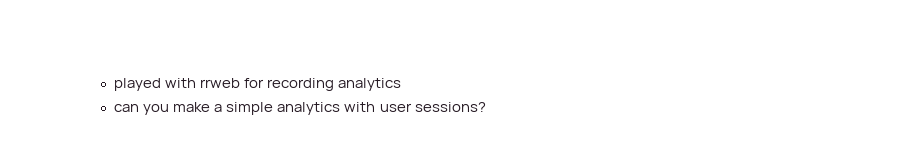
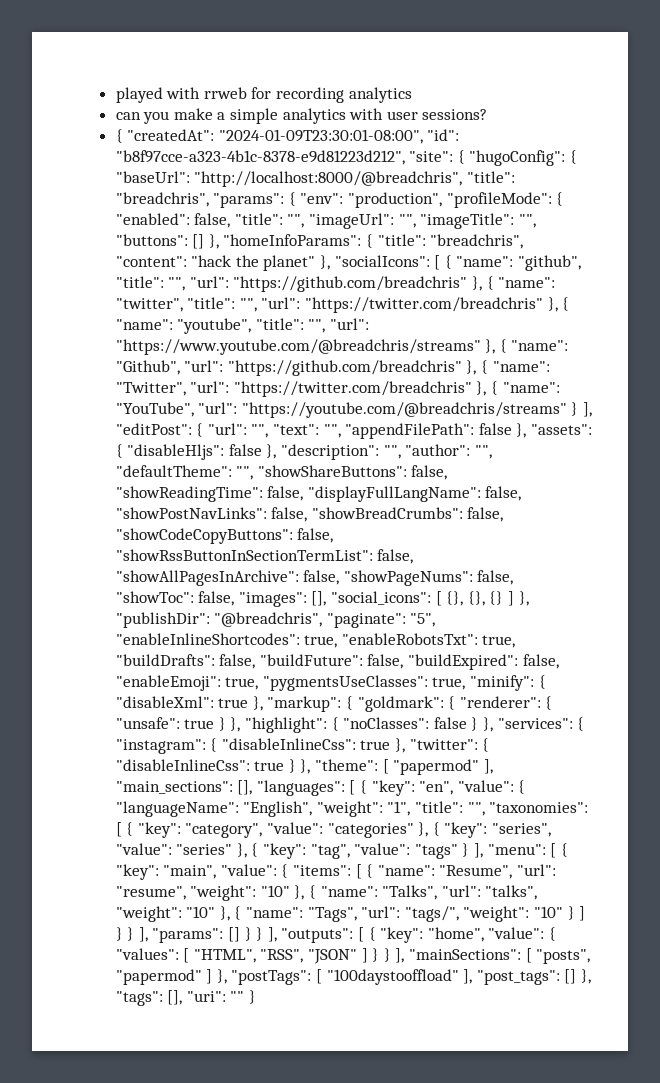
+ { "createdAt": "2024-01-09T23:30:01-08:00", "id": "b8f97cce-a323-4b1c-8378-e9d81223d212", "site": { "hugoConfig": { "baseUrl": "http://localhost:8000/@breadchris", "title": "breadchris", "params": { "env": "production", "profileMode": { "enabled": false, "title": "", "imageUrl": "", "imageTitle": "", "buttons": [] }, "homeInfoParams": { "title": "breadchris", "content": "hack the planet" }, "socialIcons": [ { "name": "github", "title": "", "url": "https://github.com/breadchris" }, { "name": "twitter", "title": "", "url": "https://twitter.com/breadchris" }, { "name": "youtube", "title": "", "url": "https://www.youtube.com/@breadchris/streams" }, { "name": "Github", "url": "https://github.com/breadchris" }, { "name": "Twitter", "url": "https://twitter.com/breadchris" }, { "name": "YouTube", "url": "https://youtube.com/@breadchris/streams" } ], "editPost": { "url": "", "text": "", "appendFilePath": false }, "assets": { "disableHljs": false }, "description": "", "author": "", "defaultTheme": "", "showShareButtons": false, "showReadingTime": false, "displayFullLangName": false, "showPostNavLinks": false, "showBreadCrumbs": false, "showCodeCopyButtons": false, "showRssButtonInSectionTermList": false, "showAllPagesInArchive": false, "showPageNums": false, "showToc": false, "images": [], "social_icons": [ {}, {}, {} ] }, "publishDir": "@breadchris", "paginate": "5", "enableInlineShortcodes": true, "enableRobotsTxt": true, "buildDrafts": false, "buildFuture": false, "buildExpired": false, "enableEmoji": true, "pygmentsUseClasses": true, "minify": { "disableXml": true }, "markup": { "goldmark": { "renderer": { "unsafe": true } }, "highlight": { "noClasses": false } }, "services": { "instagram": { "disableInlineCss": true }, "twitter": { "disableInlineCss": true } }, "theme": [ "papermod" ], "main_sections": [], "languages": [ { "key": "en", "value": { "languageName": "English", "weight": "1", "title": "", "taxonomies": [ { "key": "category", "value": "categories" }, { "key": "series", "value": "series" }, { "key": "tag", "value": "tags" } ], "menu": [ { "key": "main", "value": { "items": [ { "name": "Resume", "url": "resume", "weight": "10" }, { "name": "Talks", "url": "talks", "weight": "10" }, { "name": "Tags", "url": "tags/", "weight": "10" } ] } } ], "params": [] } } ], "outputs": [ { "key": "home", "value": { "values": [ "HTML", "RSS", "JSON" ] } } ], "mainSections": [ "posts", "papermod" ] }, "postTags": [ "100daystooffload" ], "post_tags": [] }, "tags": [], "uri": "" }

